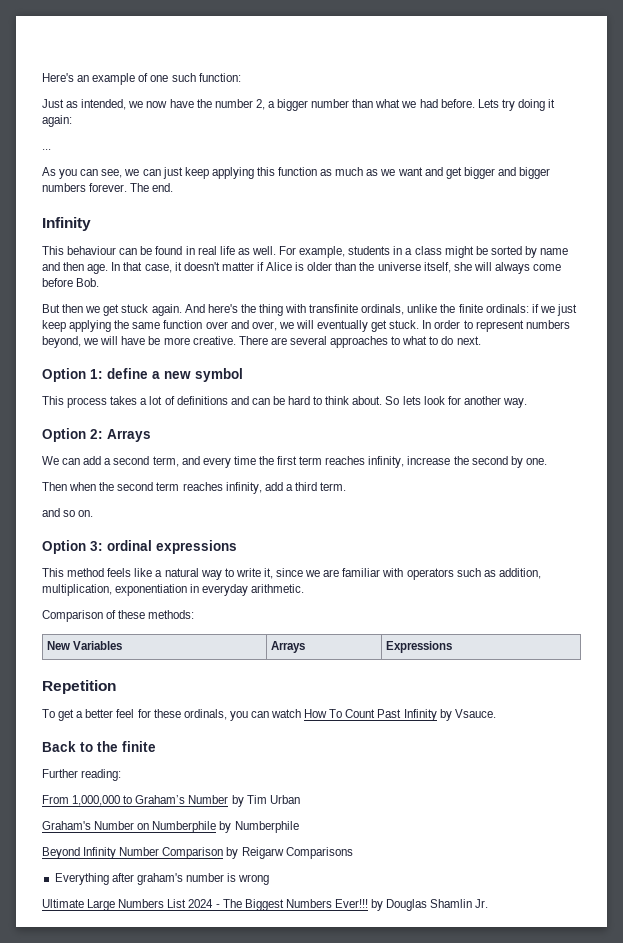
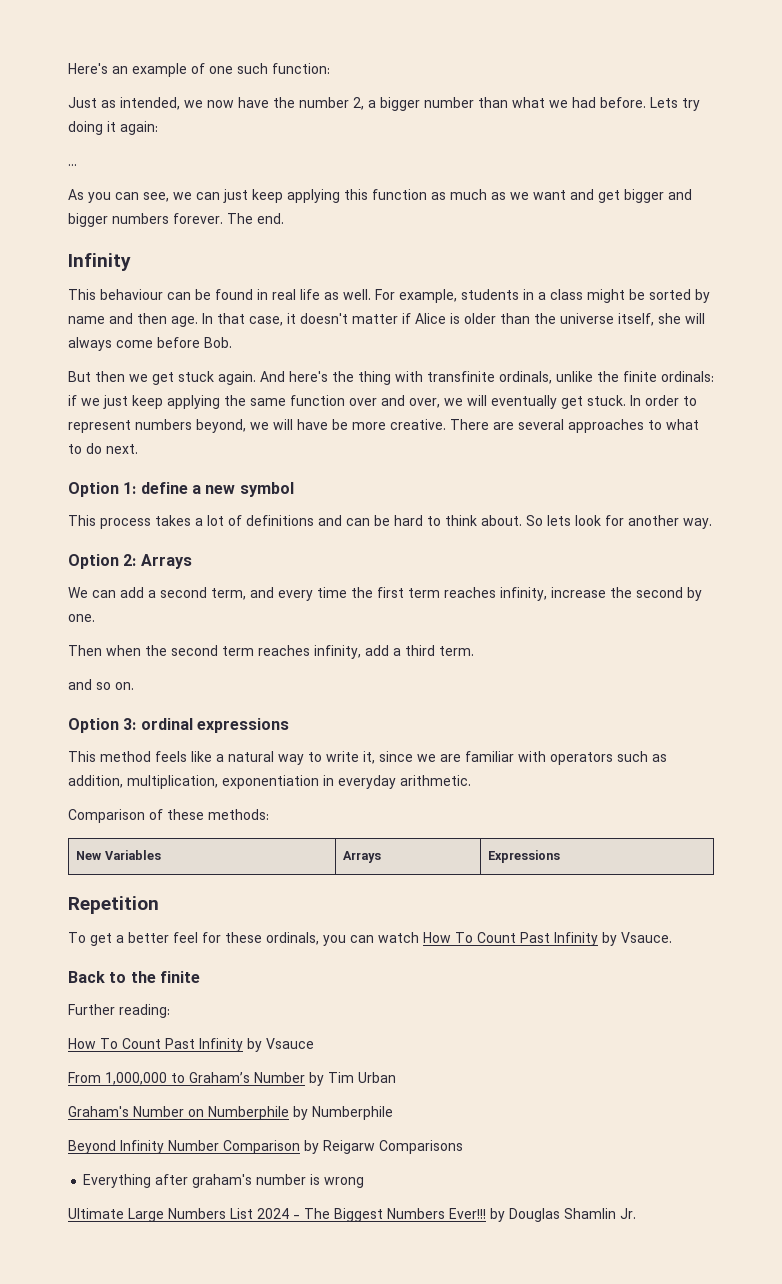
+ How To Count Past Infinity by Vsauce

